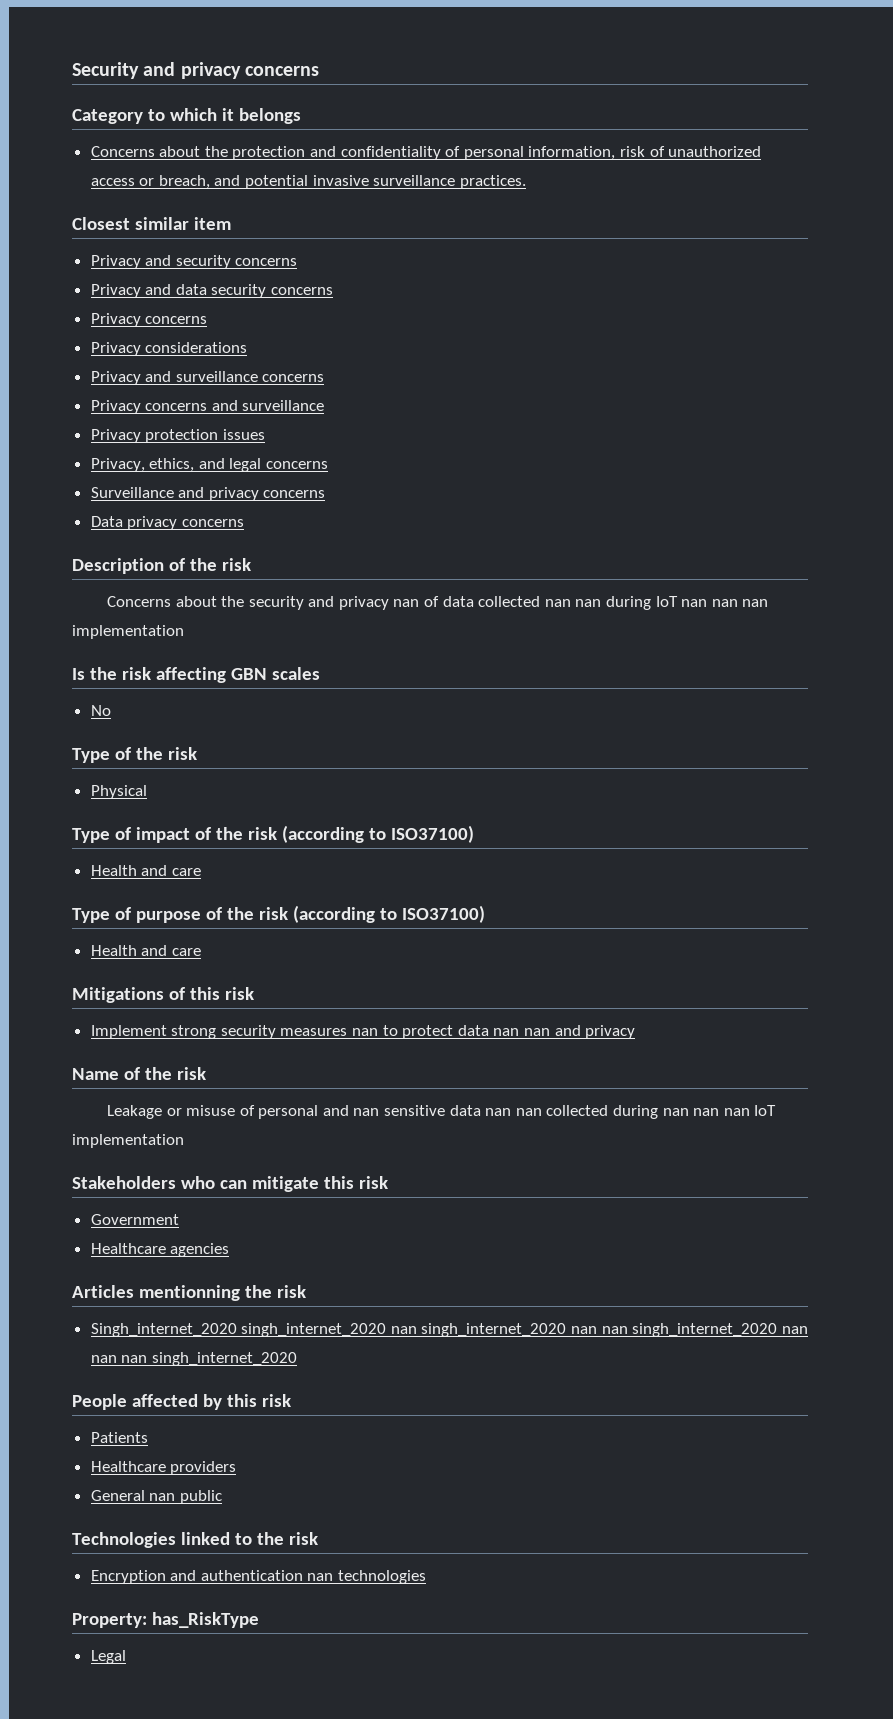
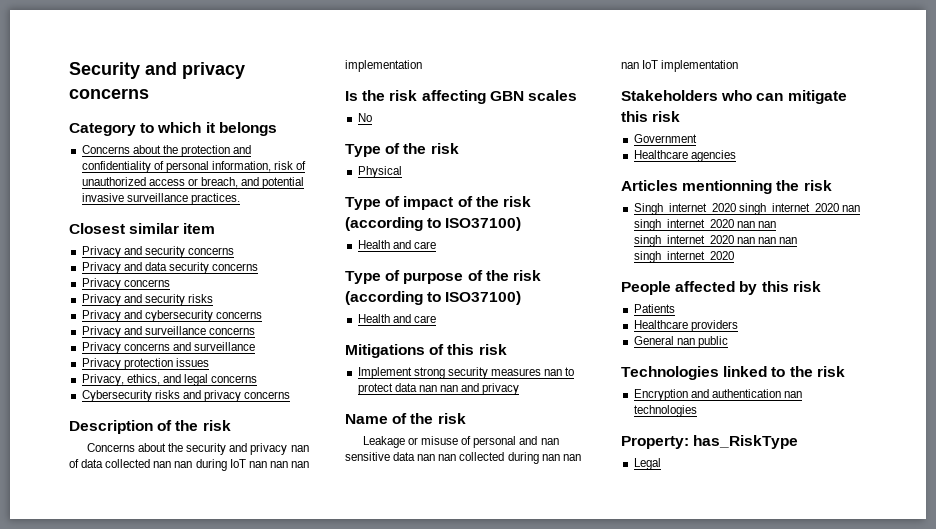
- Privacy considerations
+ Privacy and security risks
+ Privacy and cybersecurity concerns
- Surveillance and privacy concerns
- Data privacy concerns
+ Cybersecurity risks and privacy concerns

